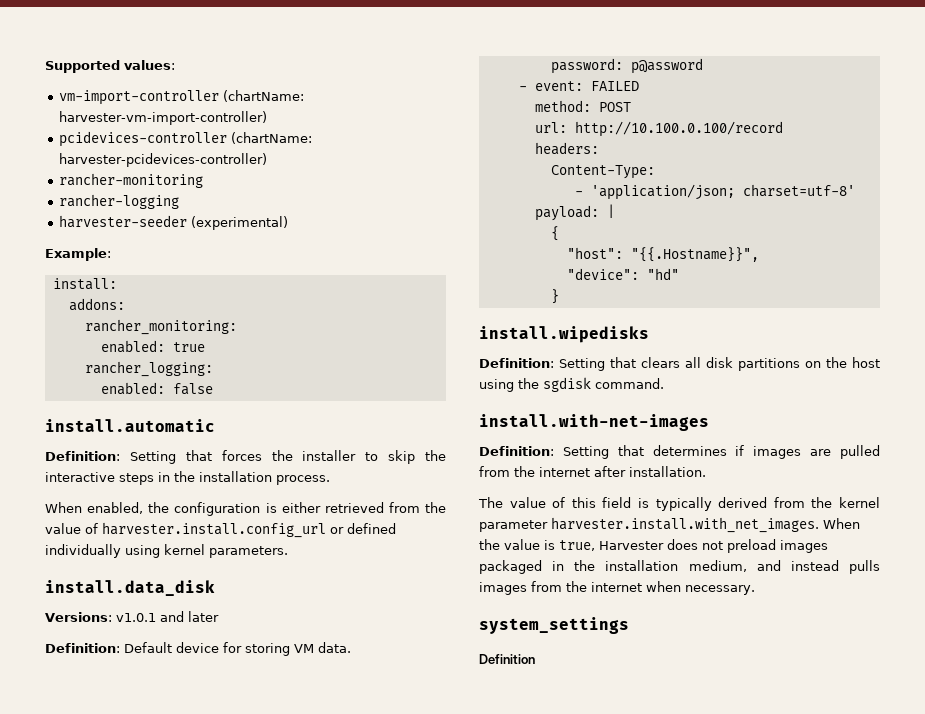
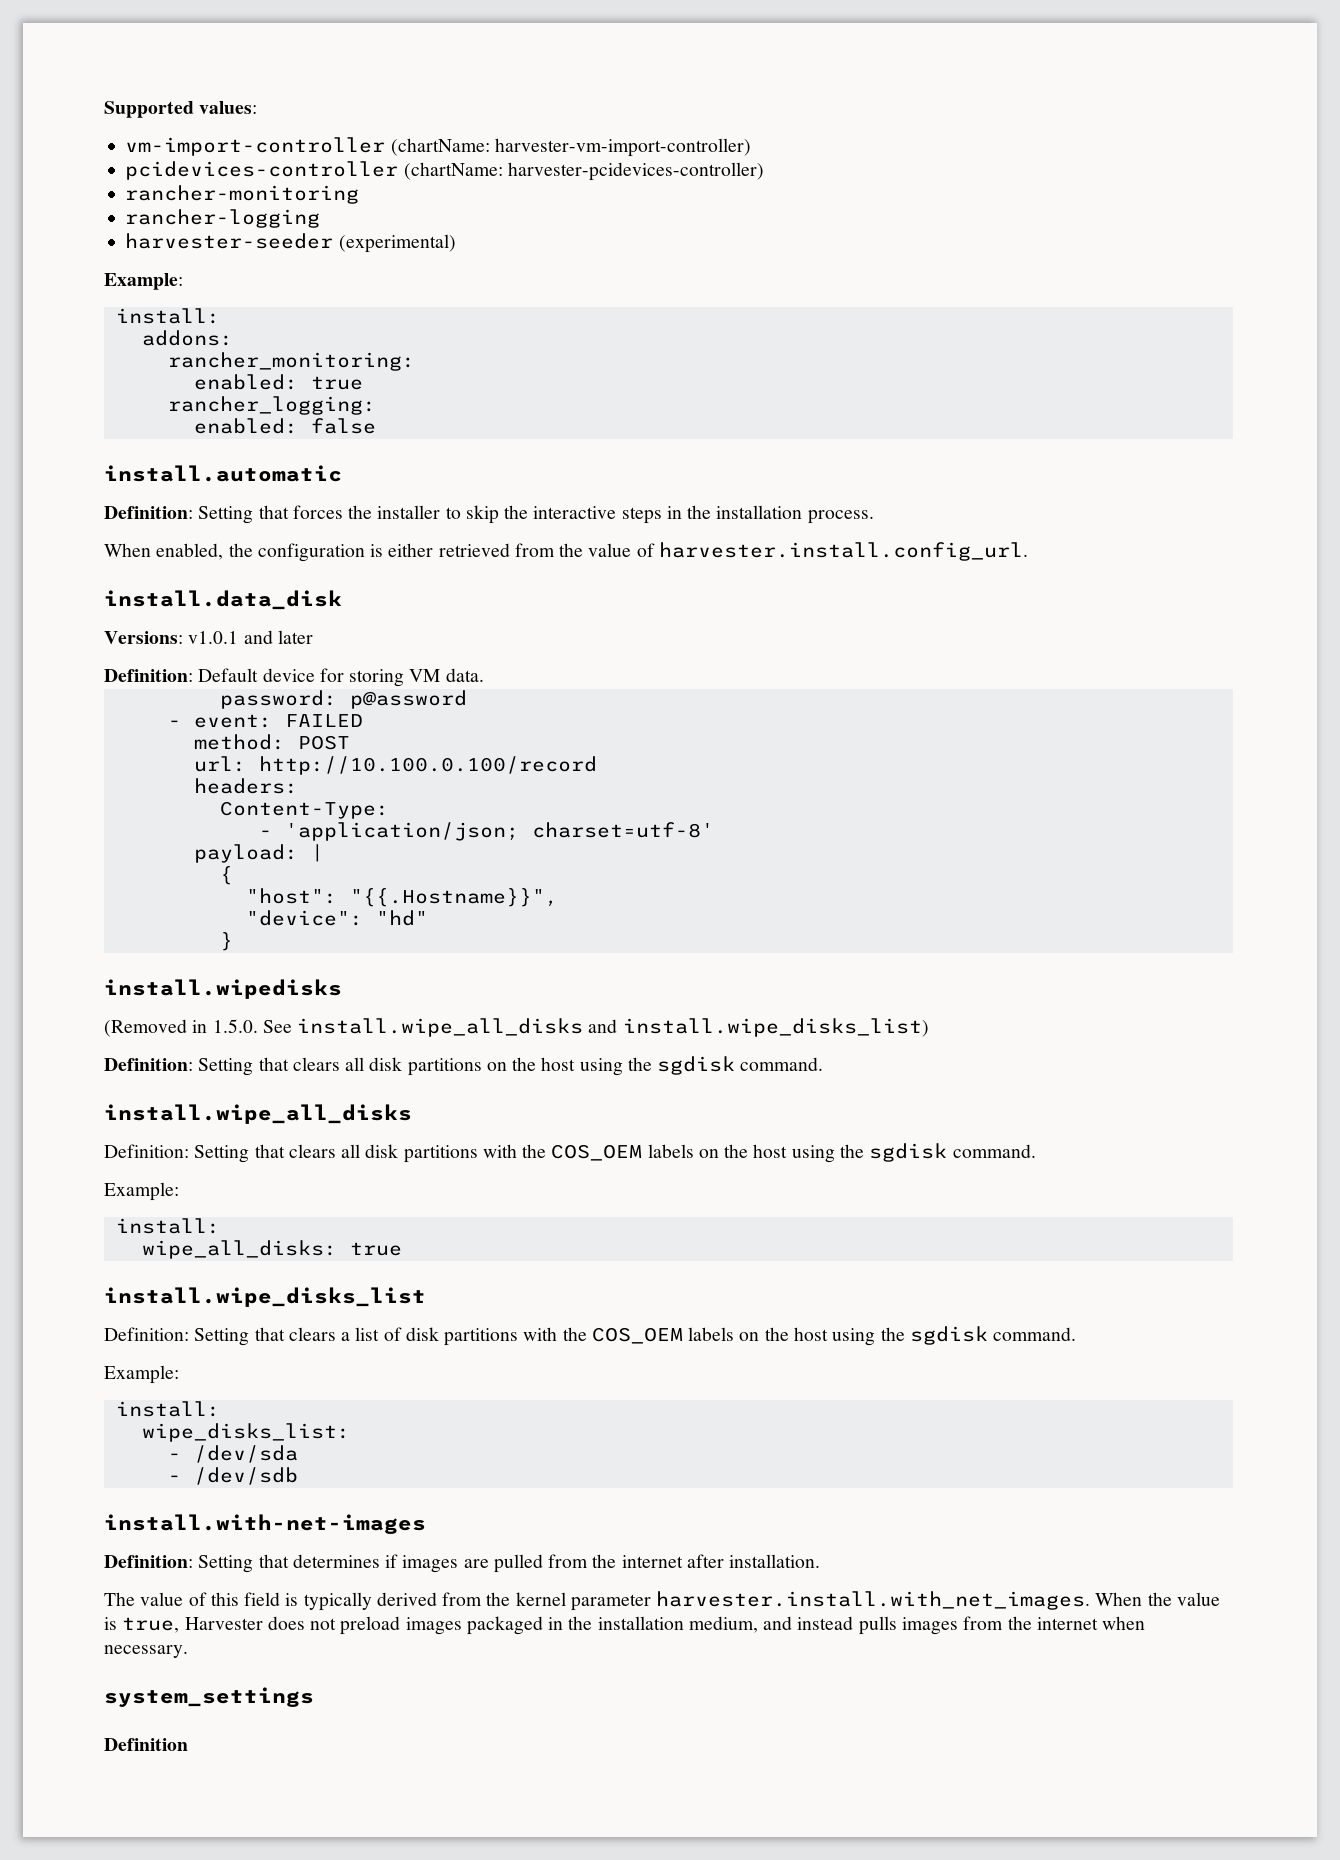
- When enabled, the configuration is either retrieved from the value of harvester.install.config_url or defined individually using kernel parameters.
+ When enabled, the configuration is either retrieved from the value of harvester.install.config_url.
+ (Removed in 1.5.0. See install.wipe_all_disks and install.wipe_disks_list)
  Definition: Setting that clears all disk partitions on the host using the sgdisk command.
+ install.wipe_all_disks
+ Definition: Setting that clears all disk partitions with the COS_OEM labels on the host using the sgdisk command.
+ Example:
+ install:
+ wipe_all_disks: true
+ install.wipe_disks_list
+ Definition: Setting that clears a list of disk partitions with the COS_OEM labels on the host using the sgdisk command.
+ Example:
+ install:
+ wipe_disks_list:
+ - /dev/sda
+ - /dev/sdb

